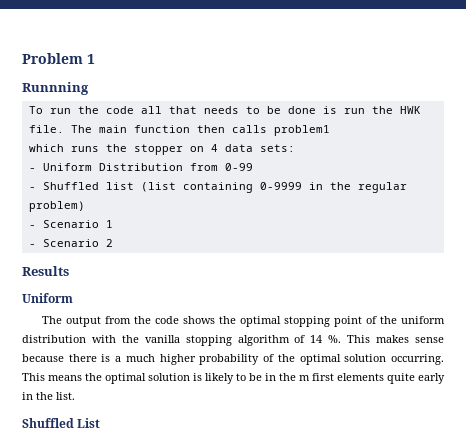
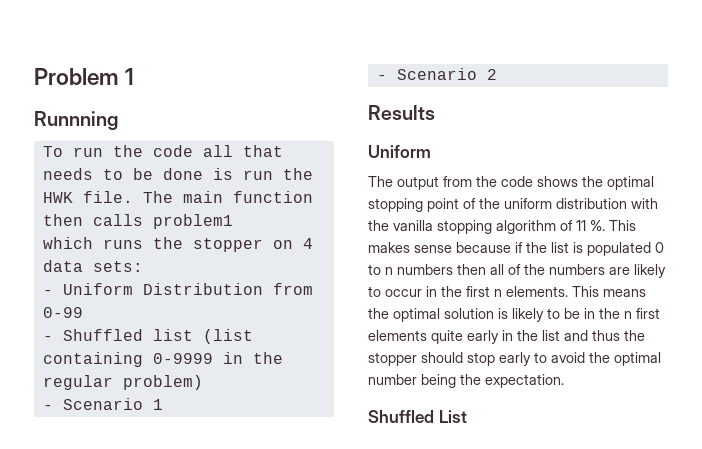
- The output from the code shows the optimal stopping point of the uniform distribution with the vanilla stopping algorithm of 14 %.
+ The output from the code shows the optimal stopping point of the uniform distribution with the vanilla stopping algorithm of 11 %.
- This makes sense because there is a much higher probability of the optimal solution occurring.
+ This makes sense because if the list is populated 0 to n numbers then all of the numbers are likely to occur in the first n elements.
- This means the optimal solution is likely to be in the m first elements quite early in the list.
+ This means the optimal solution is likely to be in the n first elements quite early in the list and thus the stopper should stop early to avoid the optimal number being the expectation.

